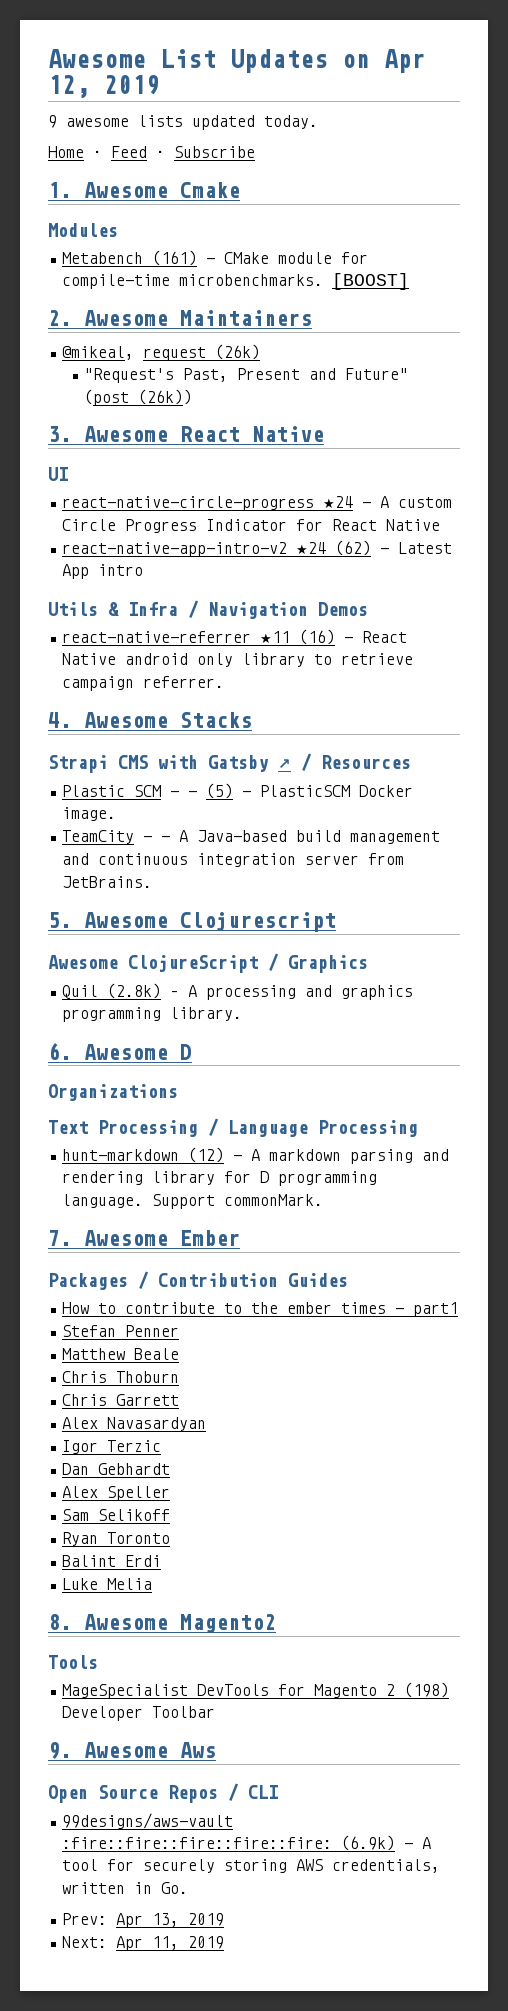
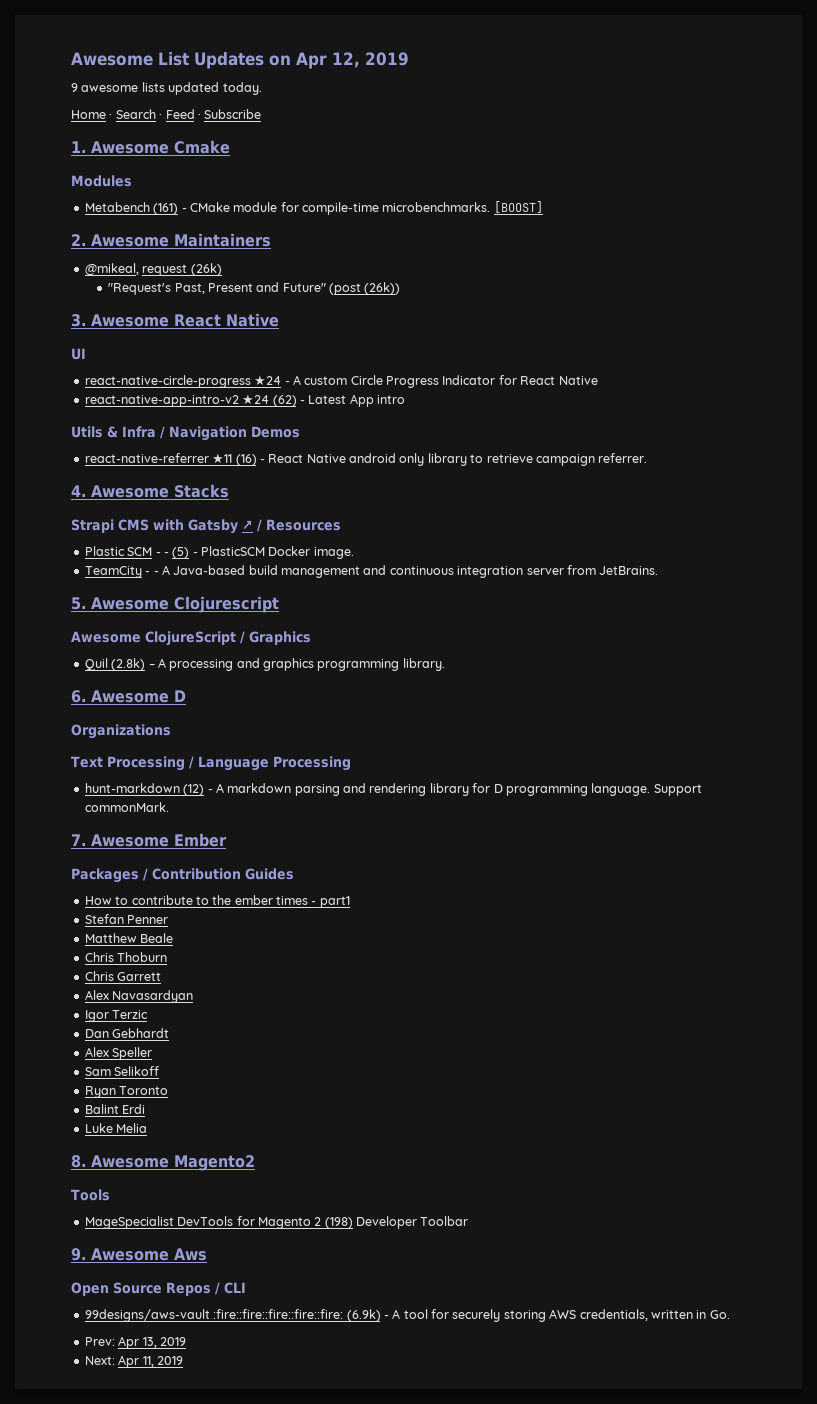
- Home · Feed · Subscribe
+ Home · Search · Feed · Subscribe

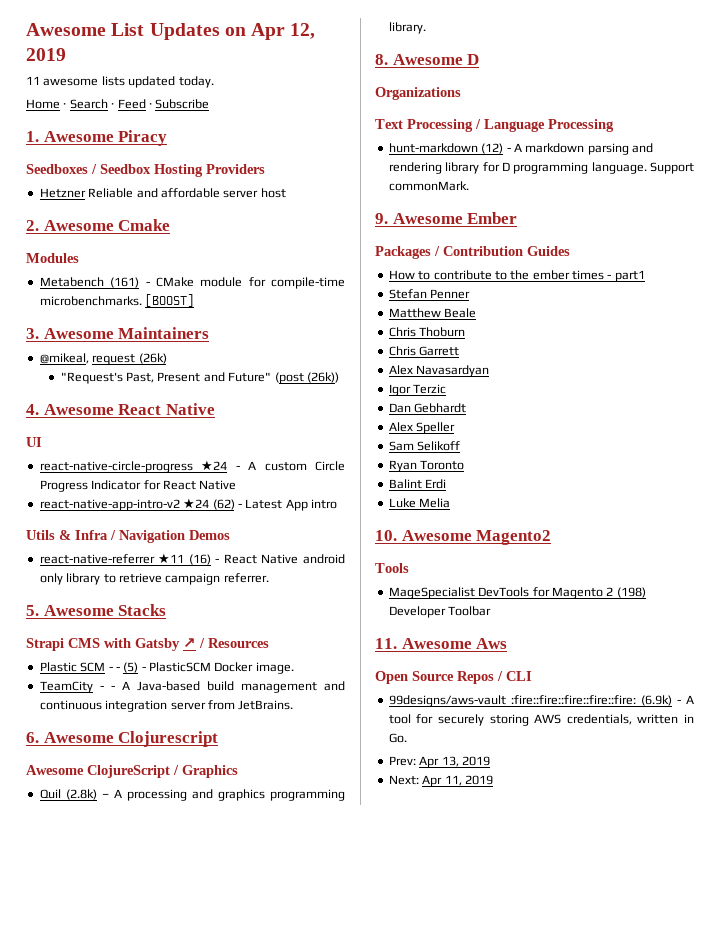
- 9 awesome lists updated today.
+ 11 awesome lists updated today.
- 1. Awesome Cmake
+ 1. Awesome Piracy
+ Seedboxes / Seedbox Hosting Providers
+ Hetzner Reliable and affordable server host
+ 2. Awesome Cmake
- 2. Awesome Maintainers
+ 3. Awesome Maintainers
- 3. Awesome React Native
+ 4. Awesome React Native
- 4. Awesome Stacks
+ 5. Awesome Stacks
- 5. Awesome Clojurescript
+ 6. Awesome Clojurescript
- 6. Awesome D
+ 8. Awesome D
- 7. Awesome Ember
+ 9. Awesome Ember
- 8. Awesome Magento2
+ 10. Awesome Magento2
- 9. Awesome Aws
+ 11. Awesome Aws

